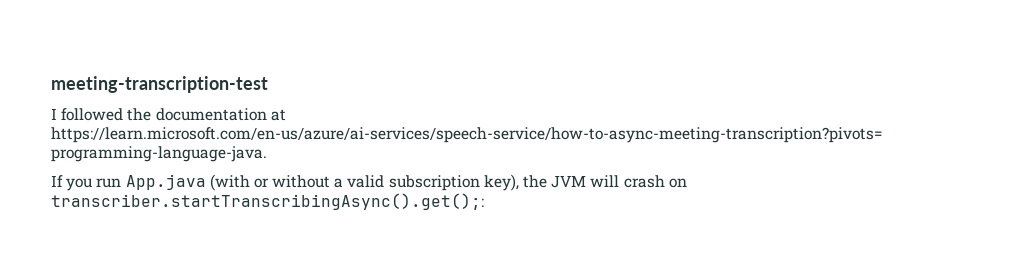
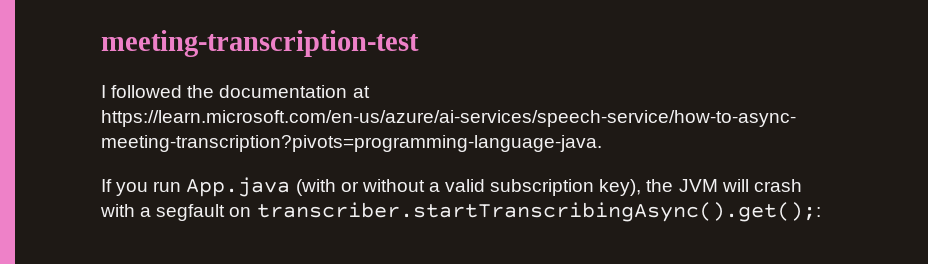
- If you run App.java (with or without a valid subscription key), the JVM will crash on transcriber.startTranscribingAsync().get();:
+ If you run App.java (with or without a valid subscription key), the JVM will crash with a segfault on transcriber.startTranscribingAsync().get();:

